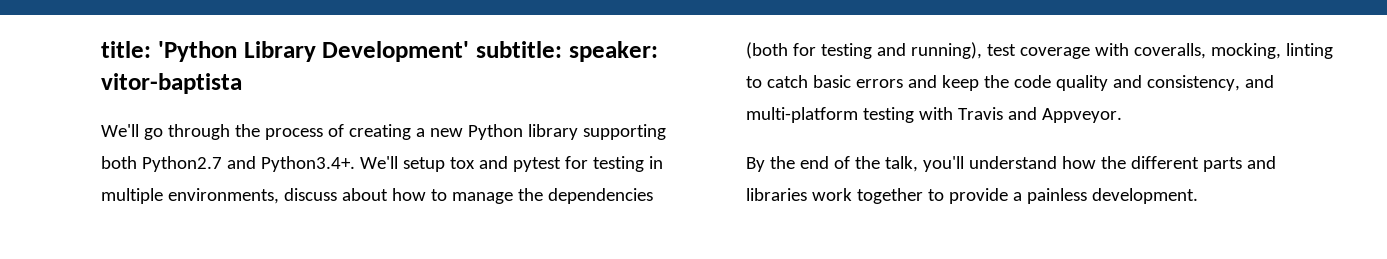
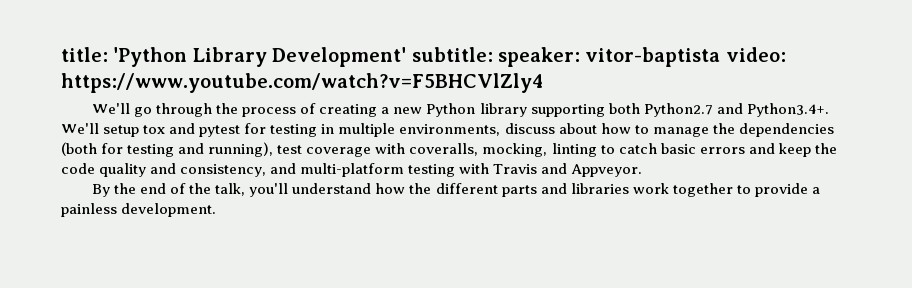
- title: 'Python Library Development' subtitle: speaker: vitor-baptista
+ title: 'Python Library Development' subtitle: speaker: vitor-baptista video: https://www.youtube.com/watch?v=F5BHCVlZly4

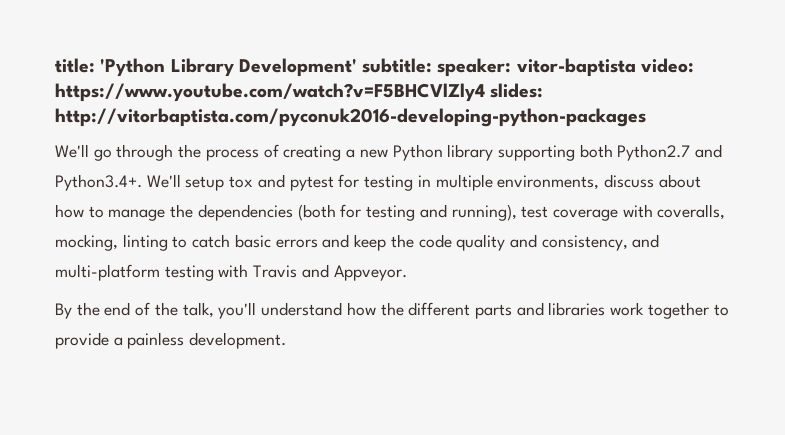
- title: 'Python Library Development' subtitle: speaker: vitor-baptista video: https://www.youtube.com/watch?v=F5BHCVlZly4
+ title: 'Python Library Development' subtitle: speaker: vitor-baptista video: https://www.youtube.com/watch?v=F5BHCVlZly4 slides: http://vitorbaptista.com/pyconuk2016-developing-python-packages

